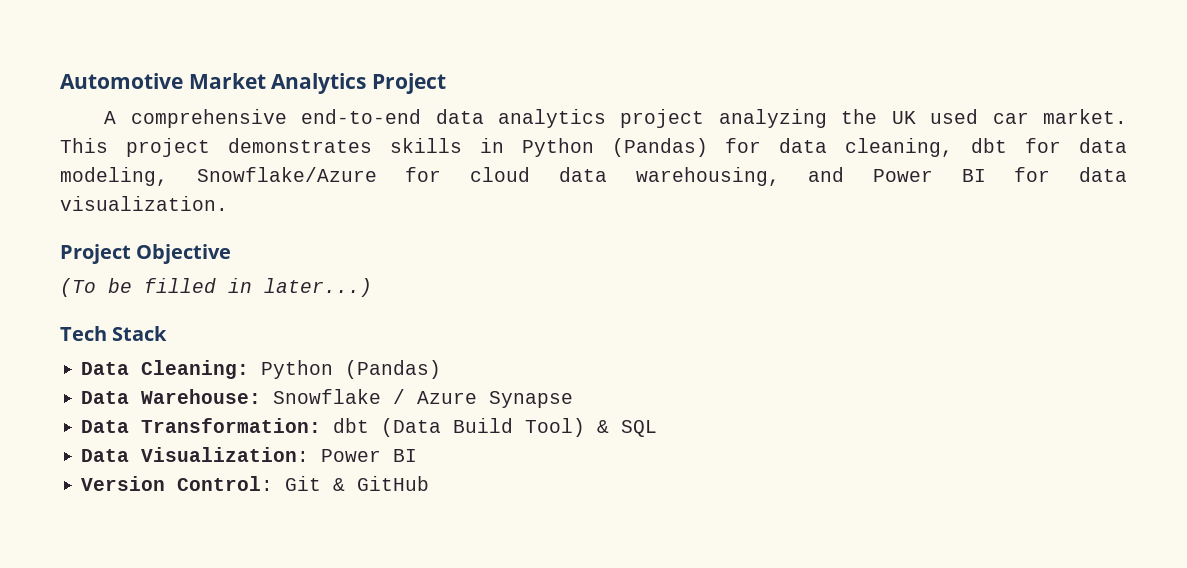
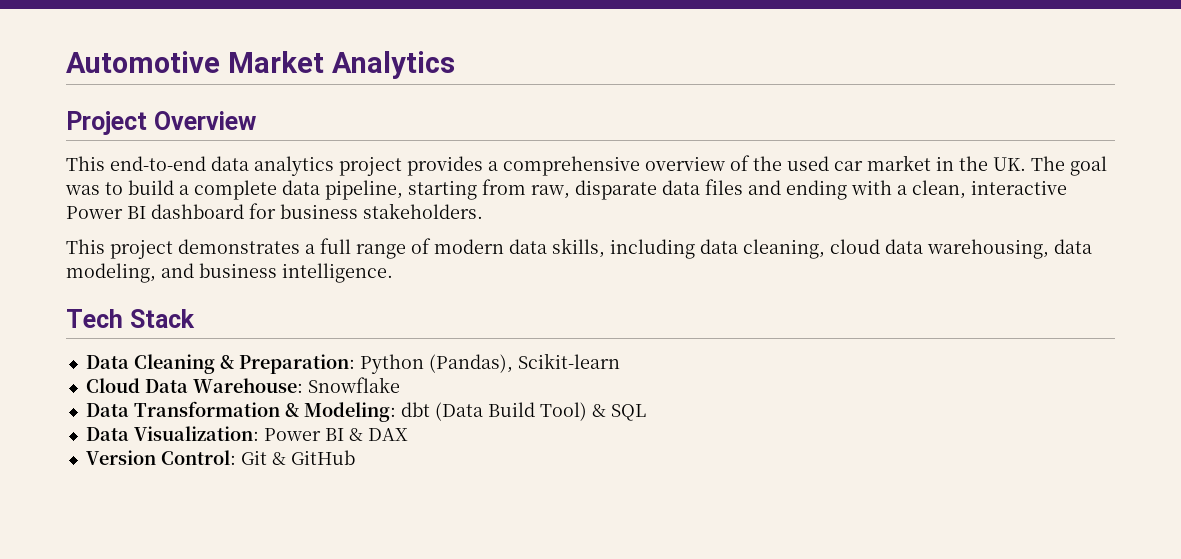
- Automotive Market Analytics Project
- A comprehensive end-to-end data analytics project analyzing the UK used car market. This project demonstrates skills in Python (Pandas) for data cleaning, dbt for data modeling, Snowflake/Azure for cloud data warehousing, and Power BI for data visualization.
- Project Objective
- (To be filled in later...)
+ Automotive Market Analytics
+ Project Overview
+ This end-to-end data analytics project provides a comprehensive overview of the used car market in the UK. The goal was to build a complete data pipeline, starting from raw, disparate data files and ending with a clean, interactive Power BI dashboard for business stakeholders.
+ This project demonstrates a full range of modern data skills, including data cleaning, cloud data warehousing, data modeling, and business intelligence.
  Tech Stack
- Data Cleaning: Python (Pandas)
- Data Warehouse: Snowflake / Azure Synapse
- Data Transformation: dbt (Data Build Tool) & SQL
+ Data Cleaning & Preparation: Python (Pandas), Scikit-learn
+ Cloud Data Warehouse: Snowflake
+ Data Transformation & Modeling: dbt (Data Build Tool) & SQL
- Data Visualization: Power BI
+ Data Visualization: Power BI & DAX

